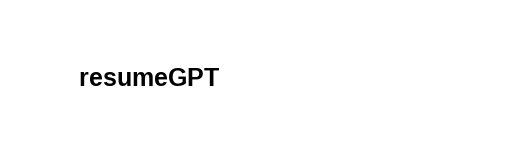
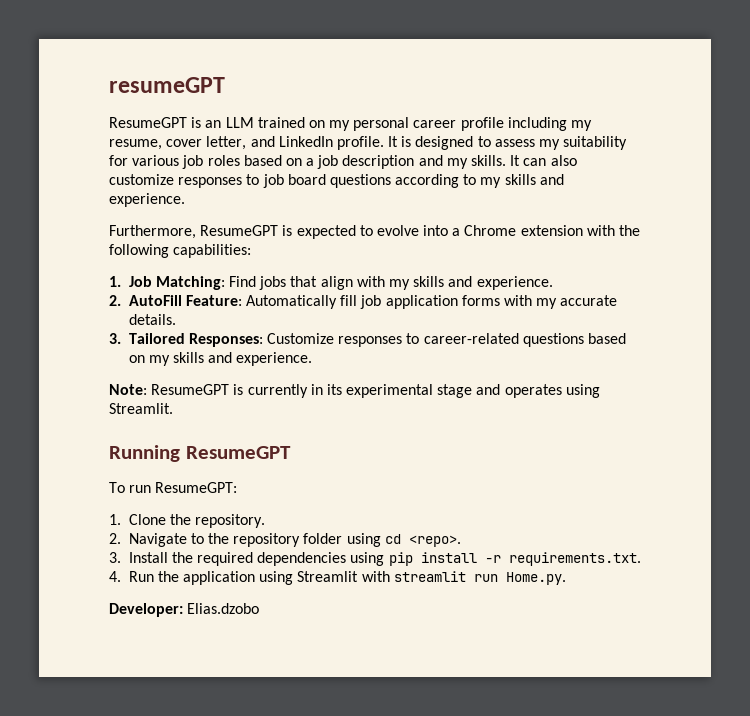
+ ResumeGPT is an LLM trained on my personal career profile including my resume, cover letter, and LinkedIn profile. It is designed to assess my suitability for various job roles based on a job description and my skills. It can also customize responses to job board questions according to my skills and experience.
+ Furthermore, ResumeGPT is expected to evolve into a Chrome extension with the following capabilities:
+ 1. Job Matching: Find jobs that align with my skills and experience.
+ 2. AutoFill Feature: Automatically fill job application forms with my accurate details.
+ 3. Tailored Responses: Customize responses to career-related questions based on my skills and experience.
+ Note: ResumeGPT is currently in its experimental stage and operates using Streamlit.
+ Running ResumeGPT
+ To run ResumeGPT:
+ 1. Clone the repository.
+ 2. Navigate to the repository folder using cd <repo>.
+ 3. Install the required dependencies using pip install -r requirements.txt.
+ 4. Run the application using Streamlit with streamlit run Home.py.
+ Developer: Elias.dzobo

